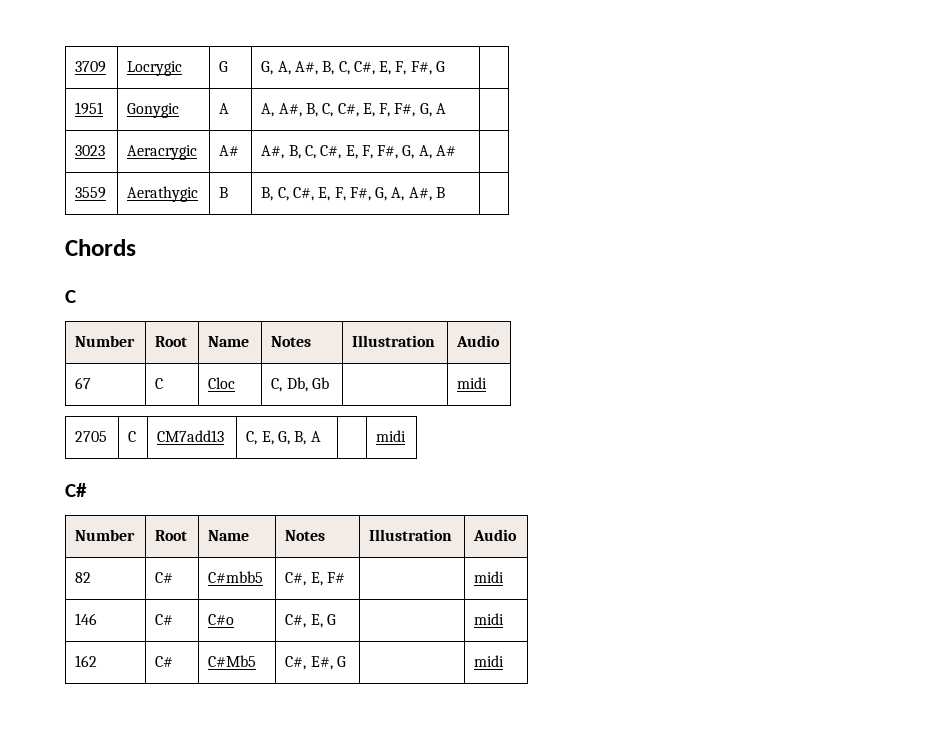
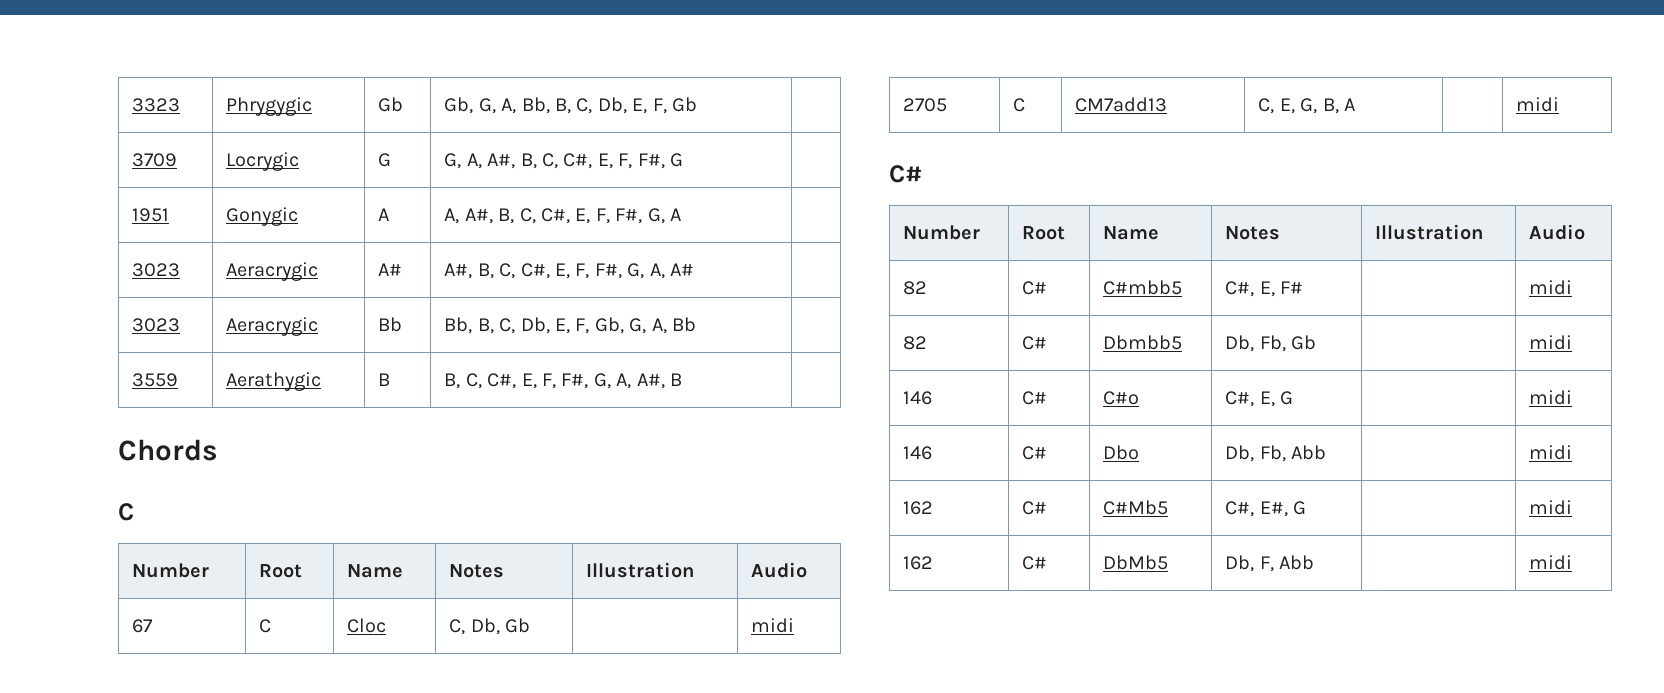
+ 3323 | Phrygygic | Gb | Gb, G, A, Bb, B, C, Db, E, F, Gb |
+ 3023 | Aeracrygic | Bb | Bb, B, C, Db, E, F, Gb, G, A, Bb |
+ 82 | C# | Dbmbb5 | Db, Fb, Gb | | midi
+ 146 | C# | Dbo | Db, Fb, Abb | | midi
+ 162 | C# | DbMb5 | Db, F, Abb | | midi

